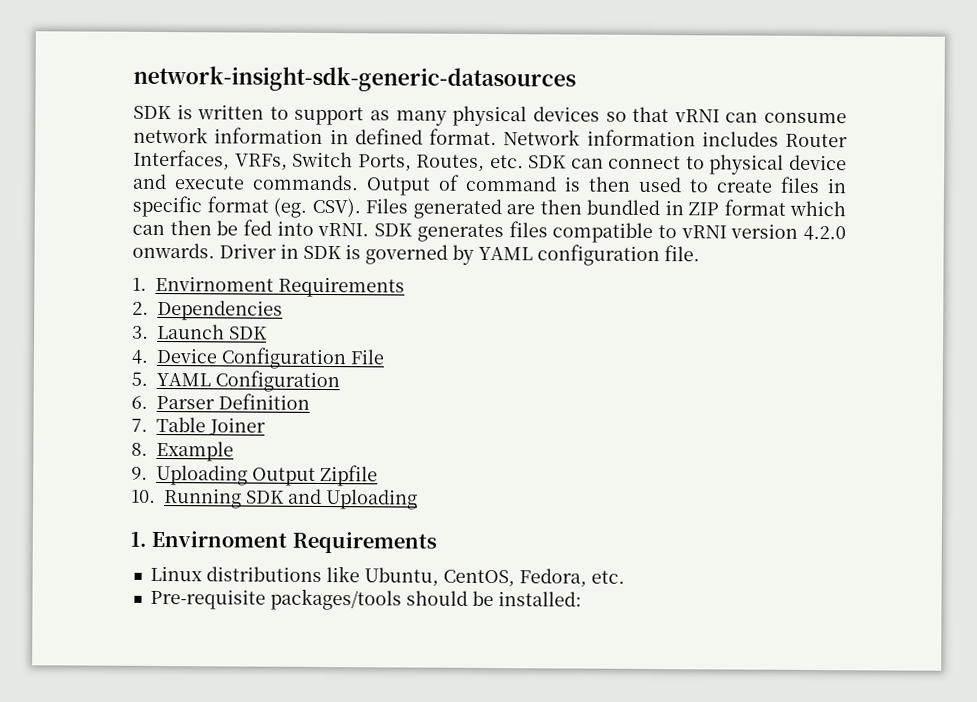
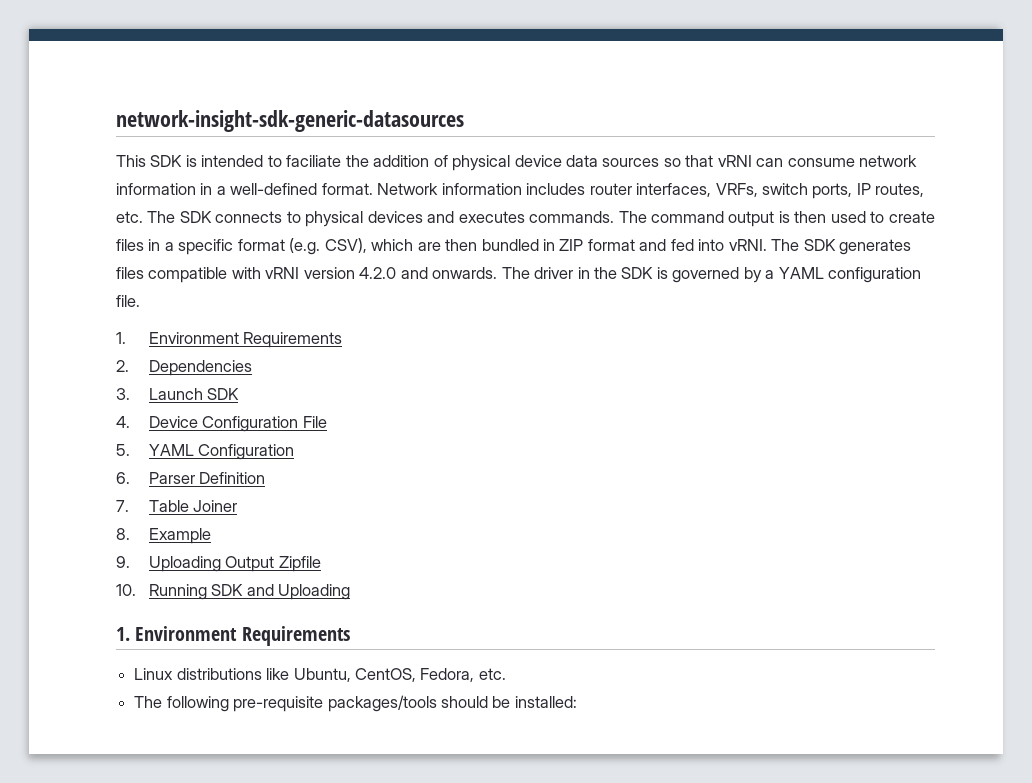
- SDK is written to support as many physical devices so that vRNI can consume network information in defined format.
+ This SDK is intended to faciliate the addition of physical device data sources so that vRNI can consume network information in a well-defined format.
- Network information includes Router Interfaces, VRFs, Switch Ports, Routes, etc. SDK can connect to physical device and execute commands. Output of command is then used to create files in specific format (eg. CSV). Files generated are then bundled in ZIP format which can then be fed into vRNI.
+ Network information includes router interfaces, VRFs, switch ports, IP routes, etc. The SDK connects to physical devices and executes commands. The command output is then used to create files in a specific format (e.g. CSV), which are then bundled in ZIP format and fed into vRNI.
- SDK generates files compatible to vRNI version 4.2.0 onwards. Driver in SDK is governed by YAML configuration file.
- 1. Envirnoment Requirements
+ The SDK generates files compatible with vRNI version 4.2.0 and onwards. The driver in the SDK is governed by a YAML configuration file.
+ 1. Environment Requirements
  10. Running SDK and Uploading
- 1. Envirnoment Requirements
+ 1. Environment Requirements
- Pre-requisite packages/tools should be installed:
+ The following pre-requisite packages/tools should be installed:

